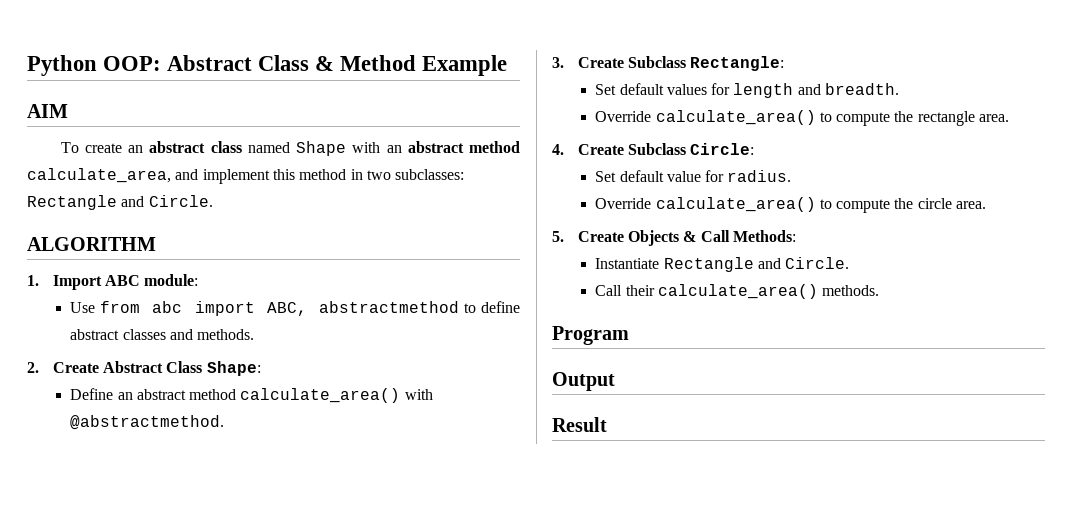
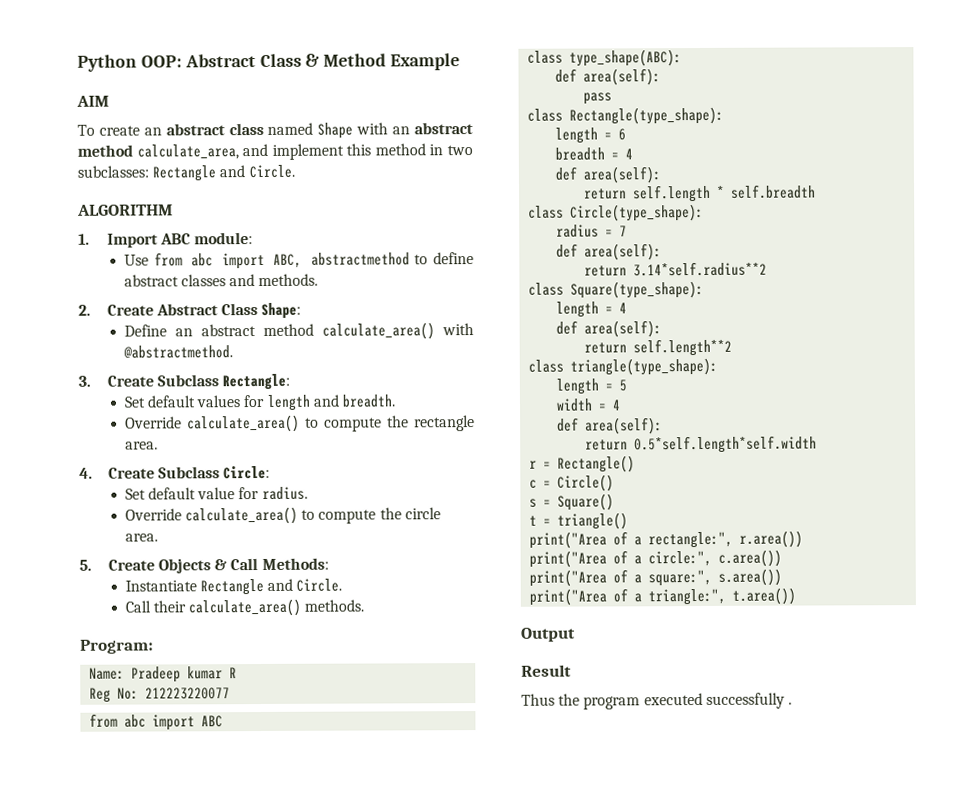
- Program
+ Program:
+ Name: Pradeep kumar R
+ Reg No: 212223220077
+ from abc import ABC
+ class type_shape(ABC):
+ def area(self):
+ pass
+ class Rectangle(type_shape):
+ length = 6
+ breadth = 4
+ def area(self):
+ return self.length * self.breadth
+ class Circle(type_shape):
+ radius = 7
+ def area(self):
+ return 3.14*self.radius**2
+ class Square(type_shape):
+ length = 4
+ def area(self):
+ return self.length**2
+ class triangle(type_shape):
+ length = 5
+ width = 4
+ def area(self):
+ return 0.5*self.length*self.width
+ r = Rectangle()
+ c = Circle()
+ s = Square()
+ t = triangle()
+ print("Area of a rectangle:", r.area())
+ print("Area of a circle:", c.area())
+ print("Area of a square:", s.area())
+ print("Area of a triangle:", t.area())
  Output
  Result
+ Thus the program executed successfully .

